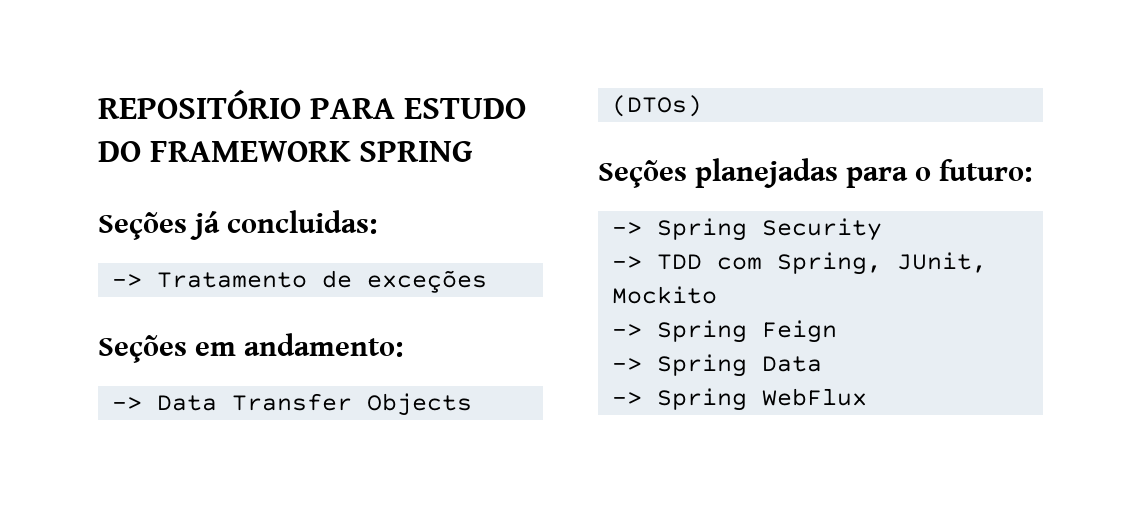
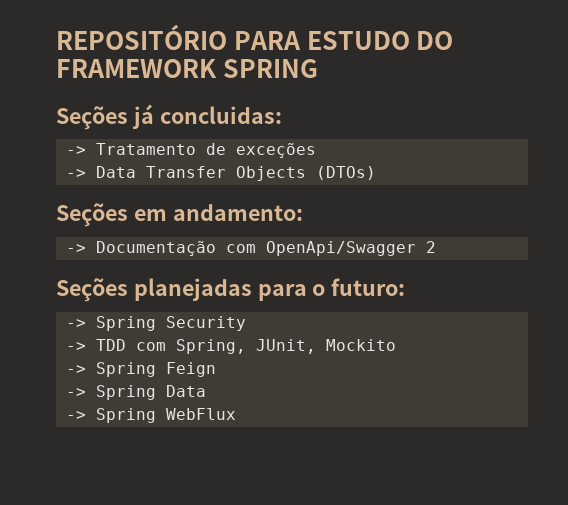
+ -> Data Transfer Objects (DTOs)
- -> Data Transfer Objects (DTOs)
+ -> Documentação com OpenApi/Swagger 2

